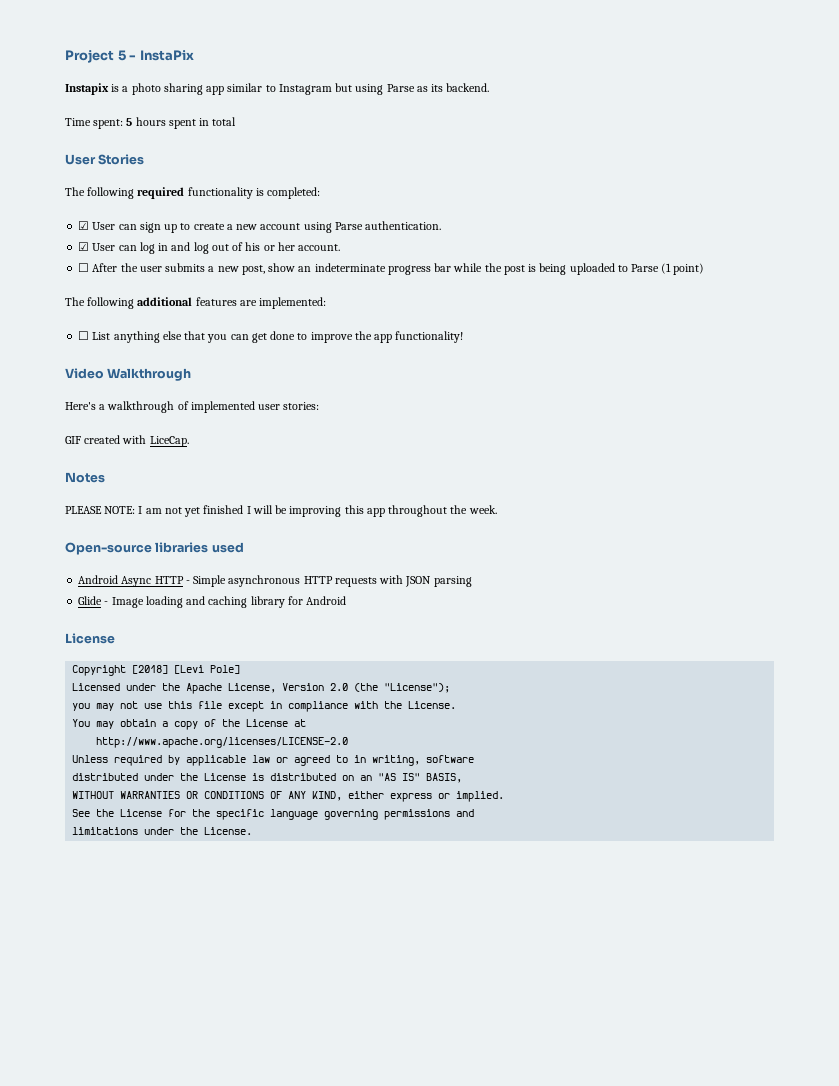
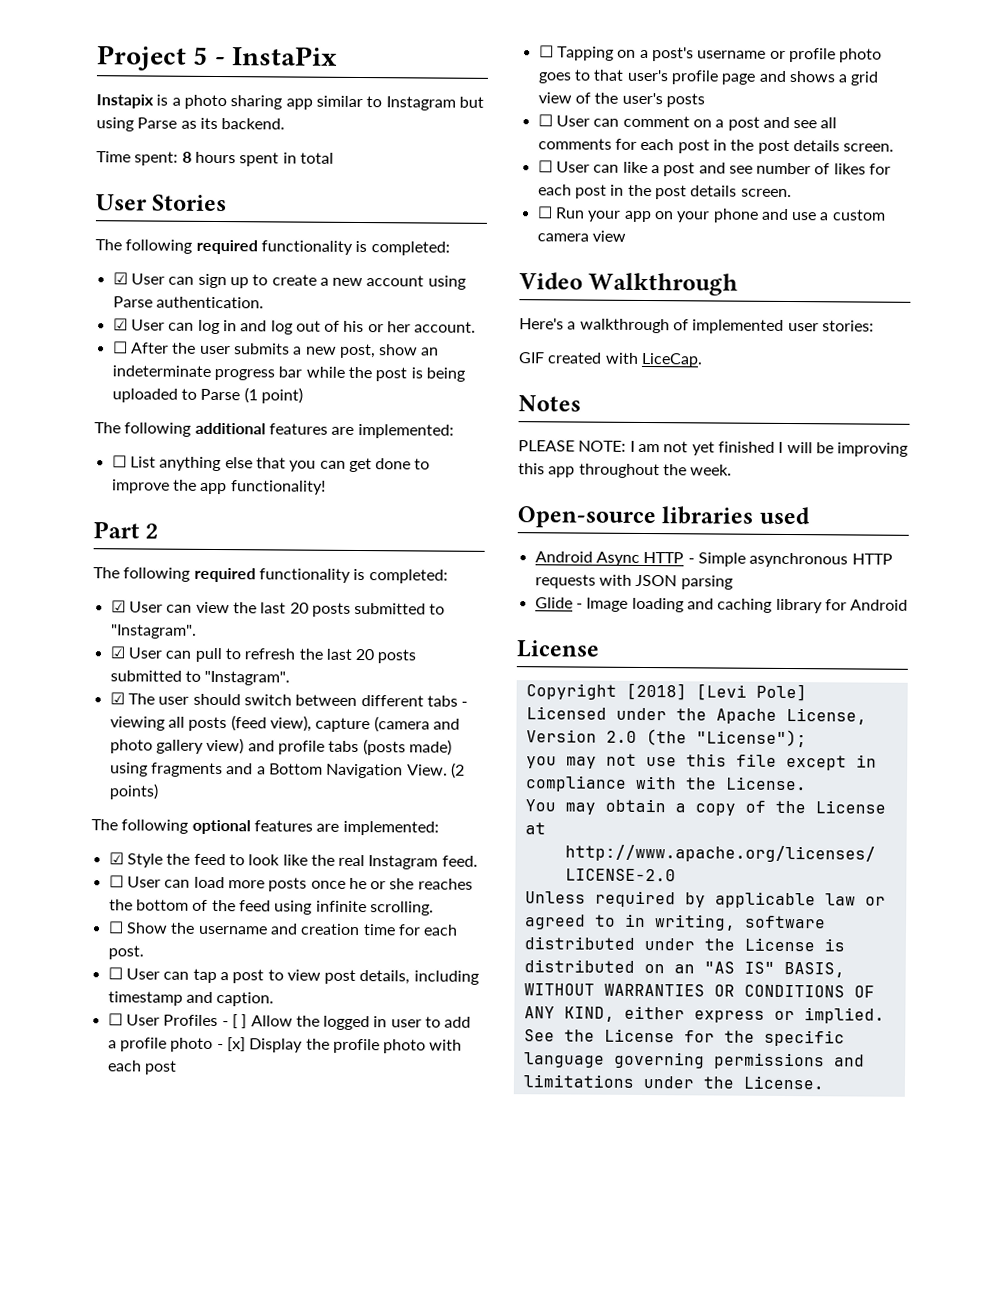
- Time spent: 5 hours spent in total
+ Time spent: 8 hours spent in total
+ Part 2
+ The following required functionality is completed:
+ ☑ User can view the last 20 posts submitted to "Instagram".
+ ☑ User can pull to refresh the last 20 posts submitted to "Instagram".
+ ☑ The user should switch between different tabs - viewing all posts (feed view), capture (camera and photo gallery view) and profile tabs (posts made) using fragments and a Bottom Navigation View. (2 points)
+ The following optional features are implemented:
+ ☑ Style the feed to look like the real Instagram feed.
+ ☐ User can load more posts once he or she reaches the bottom of the feed using infinite scrolling.
+ ☐ Show the username and creation time for each post.
+ ☐ User can tap a post to view post details, including timestamp and caption.
+ ☐ User Profiles - [ ] Allow the logged in user to add a profile photo - [x] Display the profile photo with each post
+ ☐ Tapping on a post's username or profile photo goes to that user's profile page and shows a grid view of the user's posts
+ ☐ User can comment on a post and see all comments for each post in the post details screen.
+ ☐ User can like a post and see number of likes for each post in the post details screen.
+ ☐ Run your app on your phone and use a custom camera view

